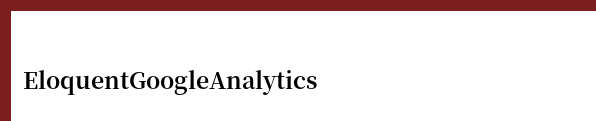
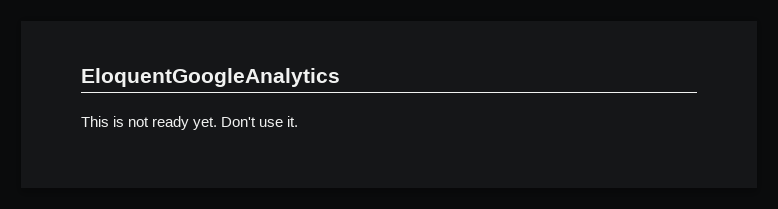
+ This is not ready yet. Don't use it.

